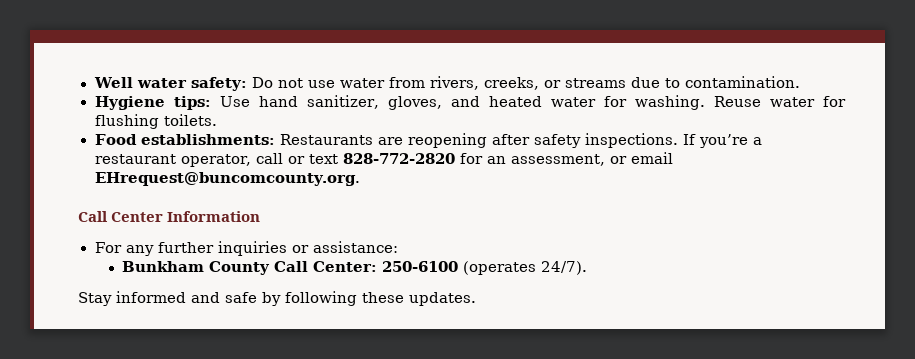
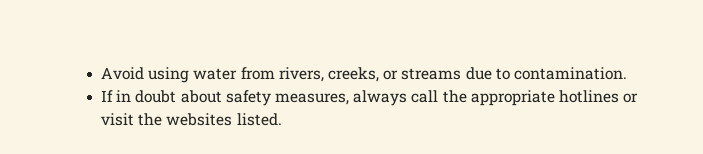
- Well water safety: Do not use water from rivers, creeks, or streams due to contamination.
+ Avoid using water from rivers, creeks, or streams due to contamination.
- Hygiene tips: Use hand sanitizer, gloves, and heated water for washing. Reuse water for flushing toilets.
- Food establishments: Restaurants are reopening after safety inspections. If you’re a restaurant operator, call or text 828-772-2820 for an assessment, or email EHrequest@buncomcounty.org.
- Call Center Information
- For any further inquiries or assistance:
- Bunkham County Call Center: 250-6100 (operates 24/7).
- Stay informed and safe by following these updates.
+ If in doubt about safety measures, always call the appropriate hotlines or visit the websites listed.

